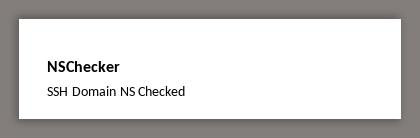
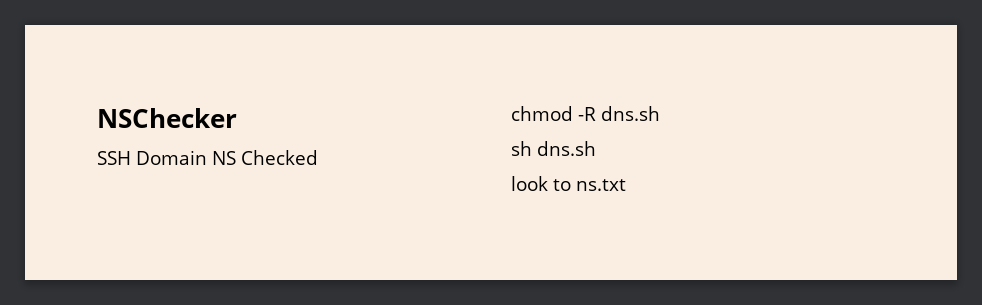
+ chmod -R dns.sh
+ sh dns.sh
+ look to ns.txt

